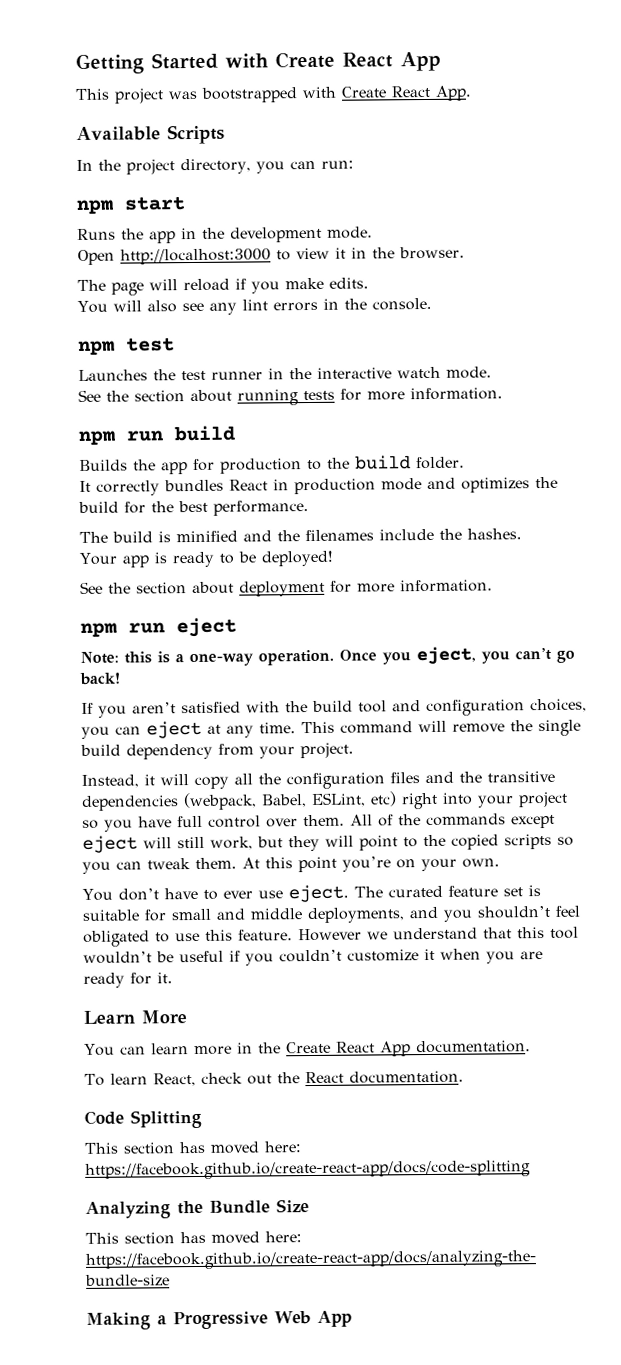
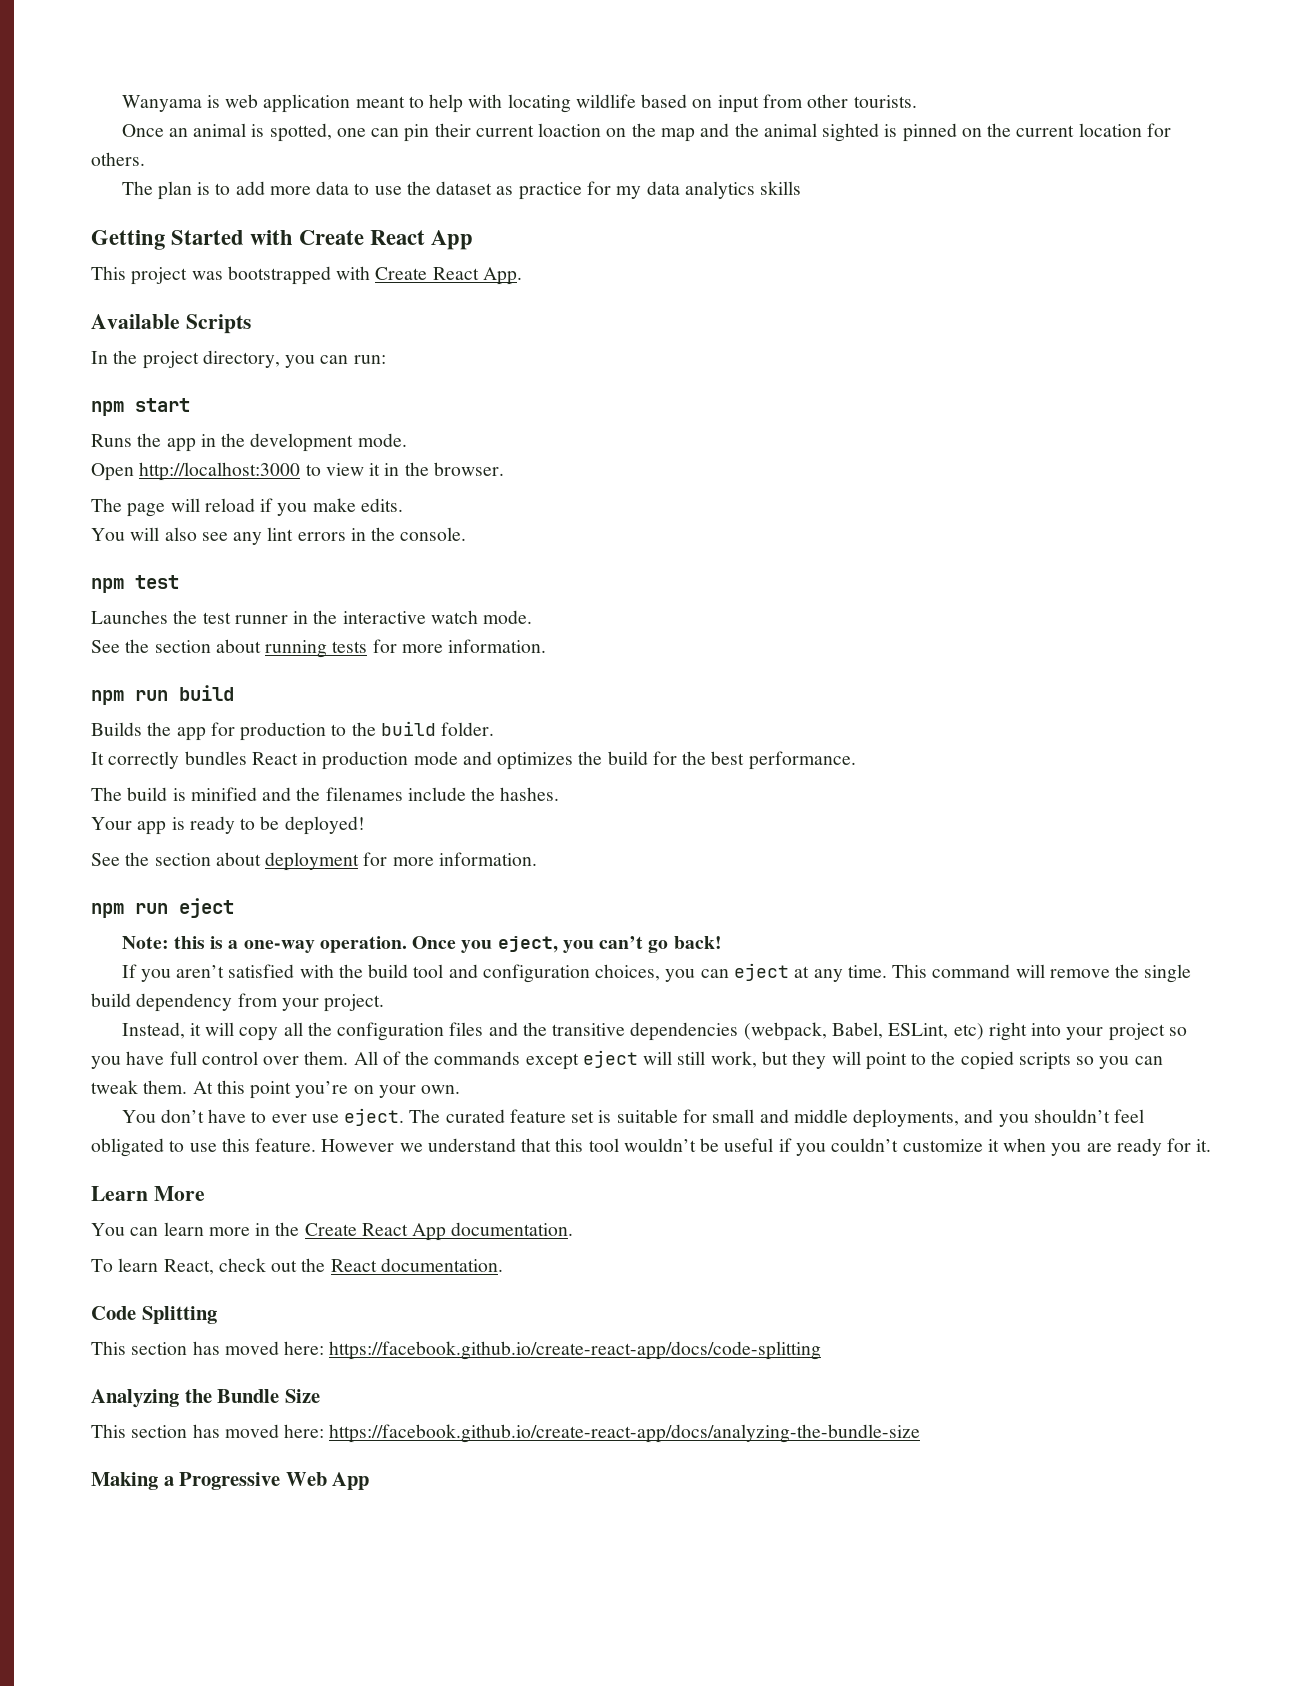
+ Wanyama is web application meant to help with locating wildlife based on input from other tourists.
+ Once an animal is spotted, one can pin their current loaction on the map and the animal sighted is pinned on the current location for others.
+ The plan is to add more data to use the dataset as practice for my data analytics skills

